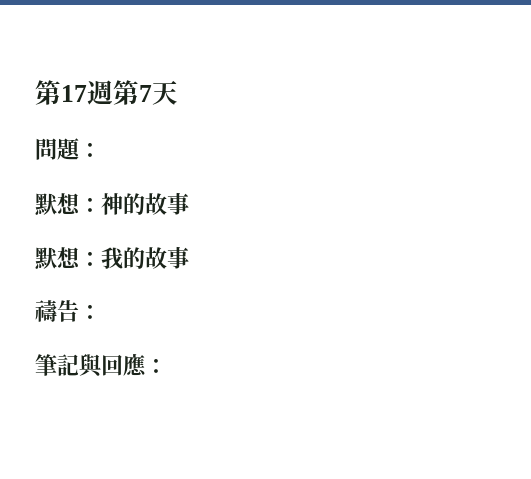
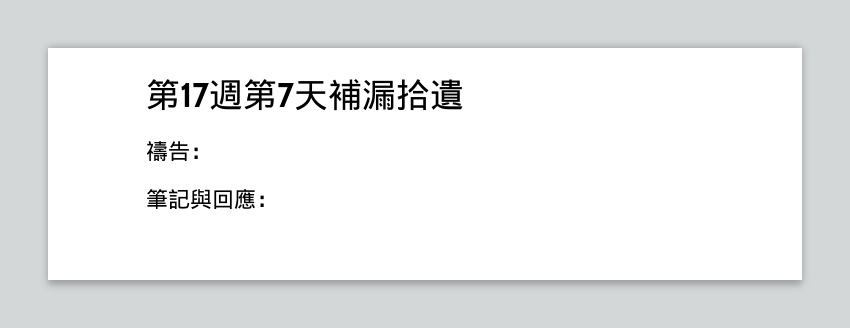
- 第17週第7天
- 問題：
- 默想：神的故事
- 默想：我的故事
+ 第17週第7天補漏拾遺

